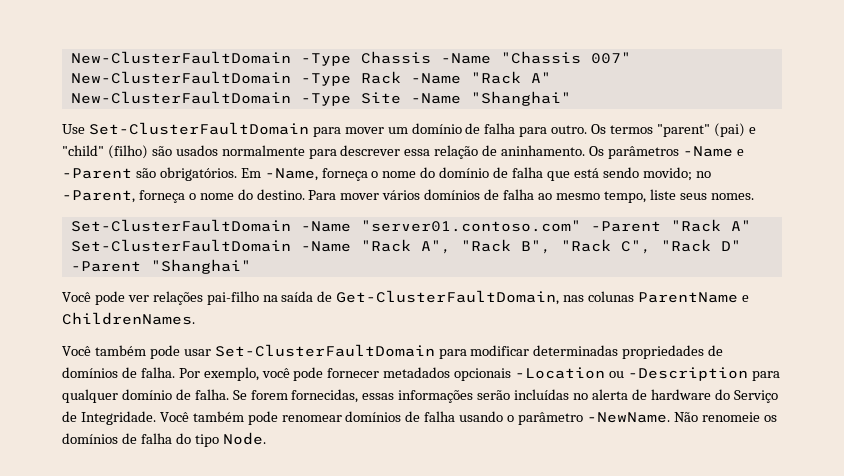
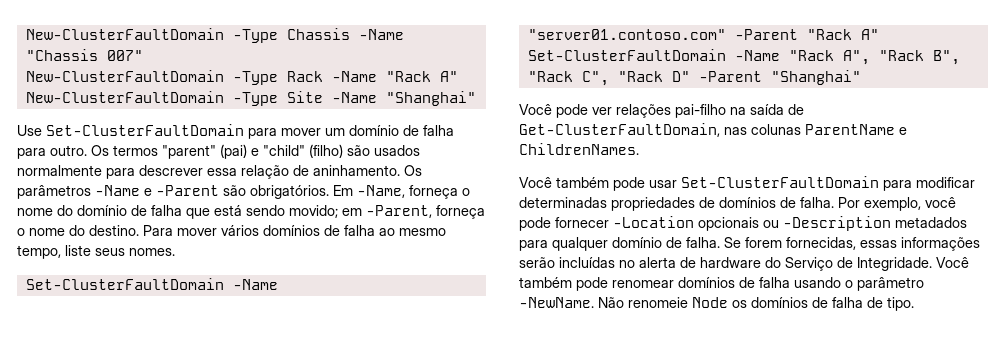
- Em -Name, forneça o nome do domínio de falha que está sendo movido; no -Parent, forneça o nome do destino.
+ Em -Name, forneça o nome do domínio de falha que está sendo movido; em -Parent, forneça o nome do destino.
- Por exemplo, você pode fornecer metadados opcionais -Location ou -Description para qualquer domínio de falha.
+ Por exemplo, você pode fornecer -Location opcionais ou -Description metadados para qualquer domínio de falha.
- Não renomeie os domínios de falha do tipo Node.
+ Não renomeie Node os domínios de falha de tipo.

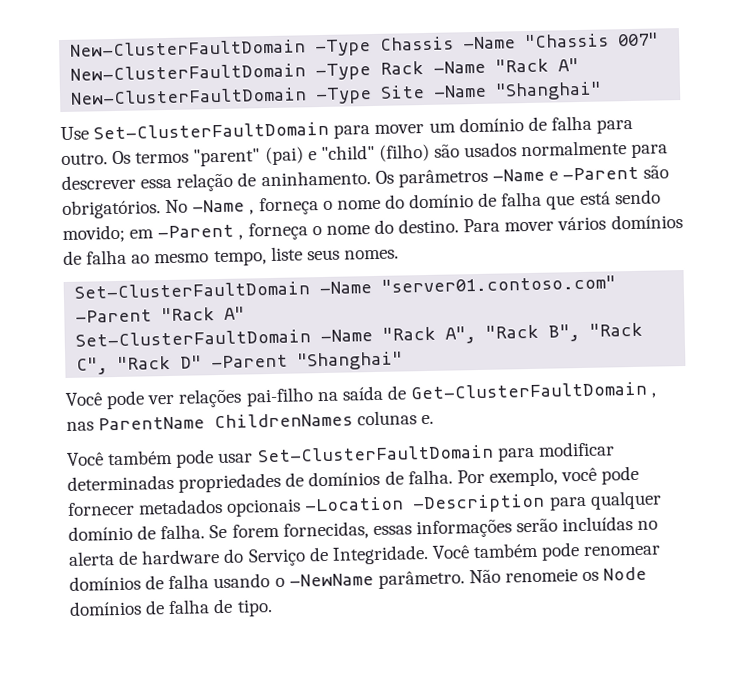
- Em -Name, forneça o nome do domínio de falha que está sendo movido; em -Parent, forneça o nome do destino.
+ No -Name , forneça o nome do domínio de falha que está sendo movido; em -Parent , forneça o nome do destino.
- Você pode ver relações pai-filho na saída de Get-ClusterFaultDomain, nas colunas ParentName e ChildrenNames.
+ Você pode ver relações pai-filho na saída de Get-ClusterFaultDomain , nas ParentName ChildrenNames colunas e.
- Por exemplo, você pode fornecer -Location opcionais ou -Description metadados para qualquer domínio de falha.
+ Por exemplo, você pode fornecer metadados opcionais -Location -Description para qualquer domínio de falha.
- Você também pode renomear domínios de falha usando o parâmetro -NewName. Não renomeie Node os domínios de falha de tipo.
+ Você também pode renomear domínios de falha usando o -NewName parâmetro. Não renomeie os Node domínios de falha de tipo.

